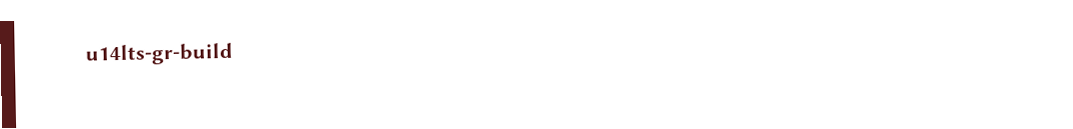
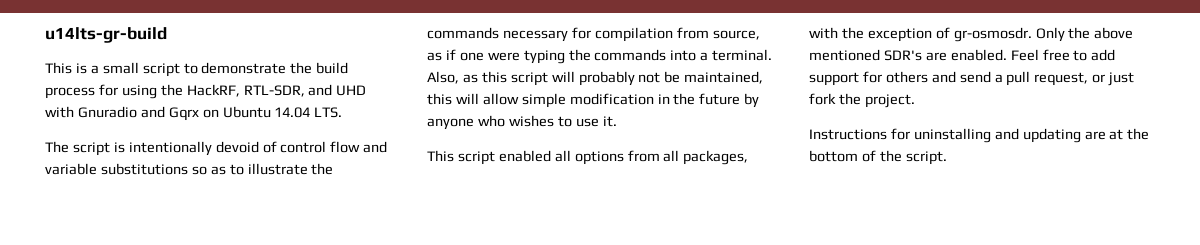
+ This is a small script to demonstrate the build process for using the HackRF, RTL-SDR, and UHD with Gnuradio and Gqrx on Ubuntu 14.04 LTS.
+ The script is intentionally devoid of control flow and variable substitutions so as to illustrate the commands necessary for compilation from source, as if one were typing the commands into a terminal. Also, as this script will probably not be maintained, this will allow simple modification in the future by anyone who wishes to use it.
+ This script enabled all options from all packages, with the exception of gr-osmosdr. Only the above mentioned SDR's are enabled. Feel free to add support for others and send a pull request, or just fork the project.
+ Instructions for uninstalling and updating are at the bottom of the script.

